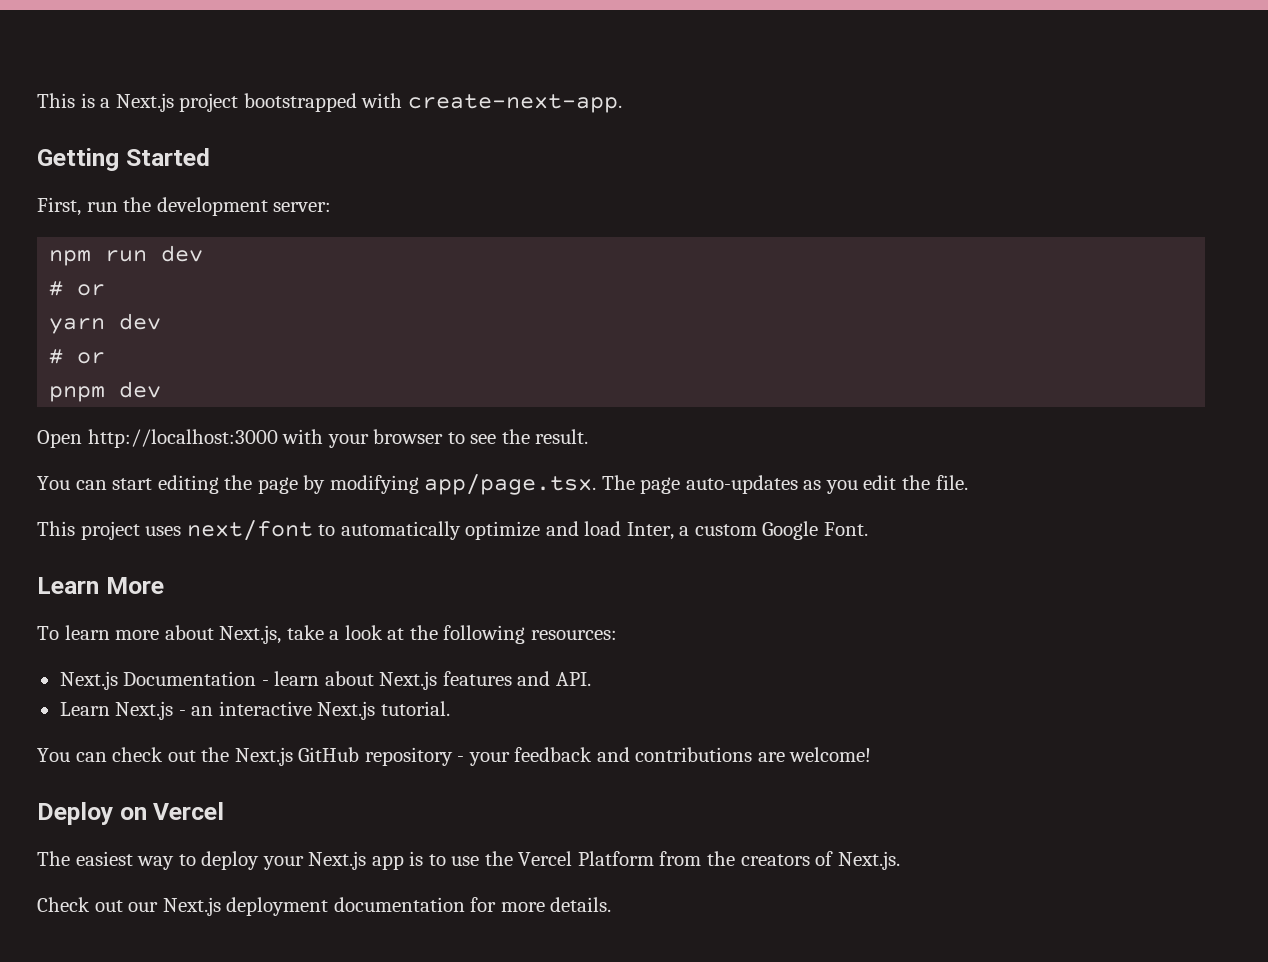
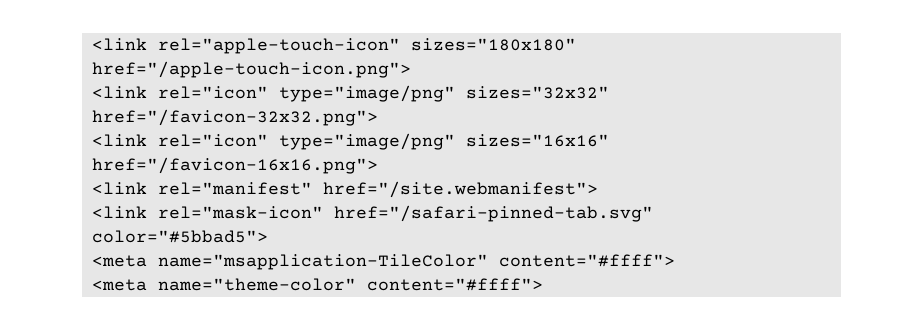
- This is a Next.js project bootstrapped with create-next-app.
- Getting Started
- First, run the development server:
- npm run dev
- # or
- yarn dev
- # or
- pnpm dev
- Open http://localhost:3000 with your browser to see the result.
- You can start editing the page by modifying app/page.tsx. The page auto-updates as you edit the file.
- This project uses next/font to automatically optimize and load Inter, a custom Google Font.
- Learn More
- To learn more about Next.js, take a look at the following resources:
- Next.js Documentation - learn about Next.js features and API.
- Learn Next.js - an interactive Next.js tutorial.
- You can check out the Next.js GitHub repository - your feedback and contributions are welcome!
- Deploy on Vercel
- The easiest way to deploy your Next.js app is to use the Vercel Platform from the creators of Next.js.
- Check out our Next.js deployment documentation for more details.
+ <link rel="apple-touch-icon" sizes="180x180" href="/apple-touch-icon.png">
+ <link rel="icon" type="image/png" sizes="32x32" href="/favicon-32x32.png">
+ <link rel="icon" type="image/png" sizes="16x16" href="/favicon-16x16.png">
+ <link rel="manifest" href="/site.webmanifest">
+ <link rel="mask-icon" href="/safari-pinned-tab.svg" color="#5bbad5">
+ <meta name="msapplication-TileColor" content="#ffff">
+ <meta name="theme-color" content="#ffff">

